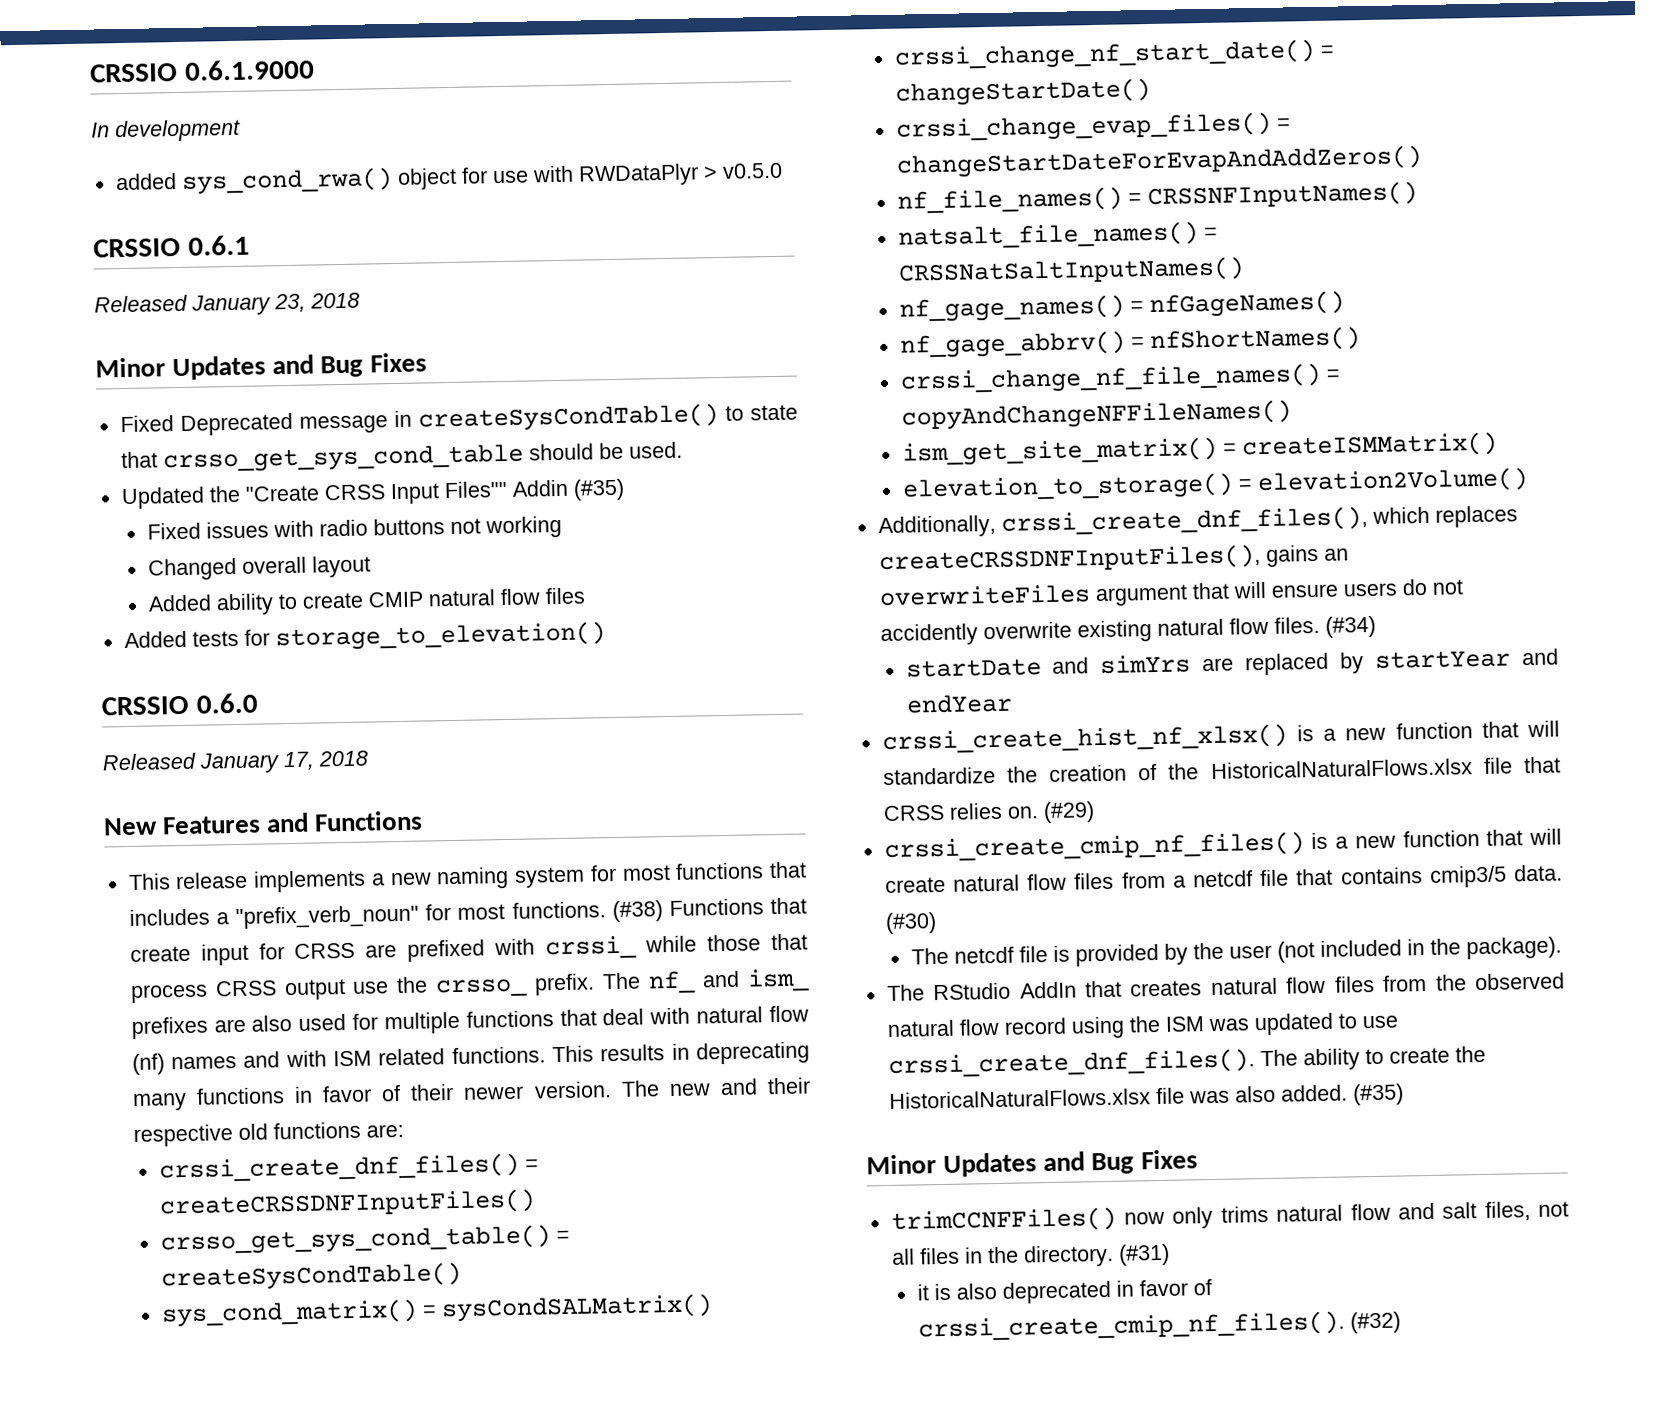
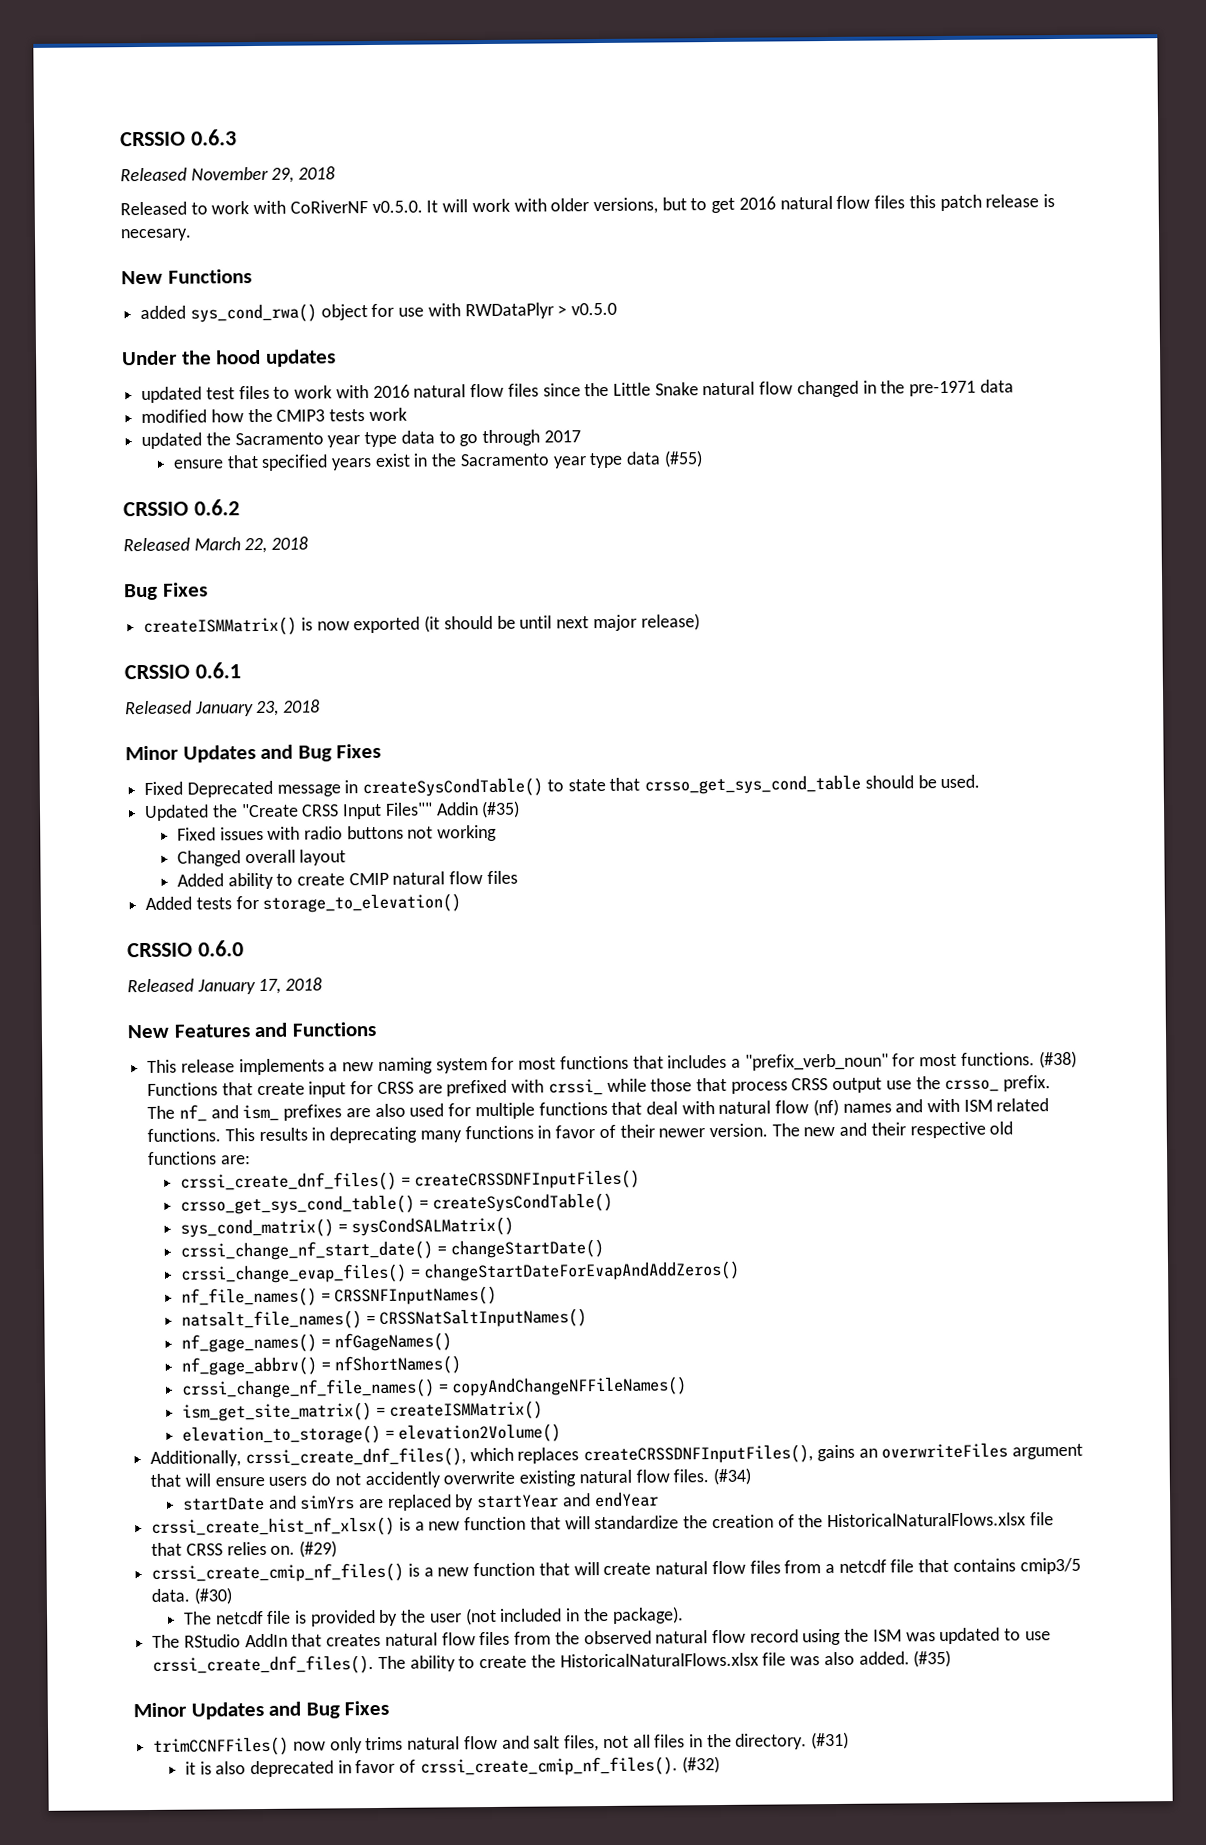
- CRSSIO 0.6.1.9000
- In development
+ CRSSIO 0.6.3
+ Released November 29, 2018
+ Released to work with CoRiverNF v0.5.0. It will work with older versions, but to get 2016 natural flow files this patch release is necesary.
+ New Functions
+ Under the hood updates
+ updated test files to work with 2016 natural flow files since the Little Snake natural flow changed in the pre-1971 data
+ modified how the CMIP3 tests work
+ updated the Sacramento year type data to go through 2017
+ ensure that specified years exist in the Sacramento year type data (#55)
+ CRSSIO 0.6.2
+ Released March 22, 2018
+ Bug Fixes
+ createISMMatrix() is now exported (it should be until next major release)

